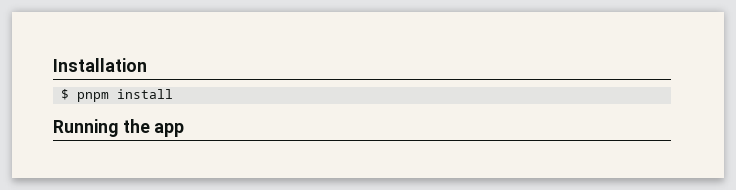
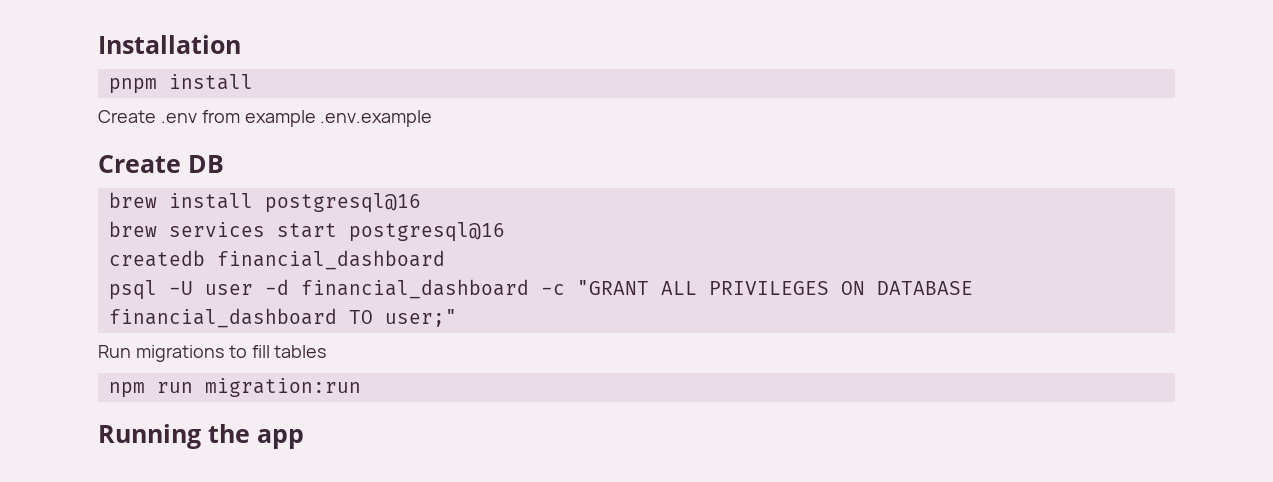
- $ pnpm install
+ pnpm install
+ Create .env from example .env.example
+ Create DB
+ brew install postgresql@16
+ brew services start postgresql@16
+ createdb financial_dashboard
+ psql -U user -d financial_dashboard -c "GRANT ALL PRIVILEGES ON DATABASE financial_dashboard TO user;"
+ Run migrations to fill tables
+ npm run migration:run

